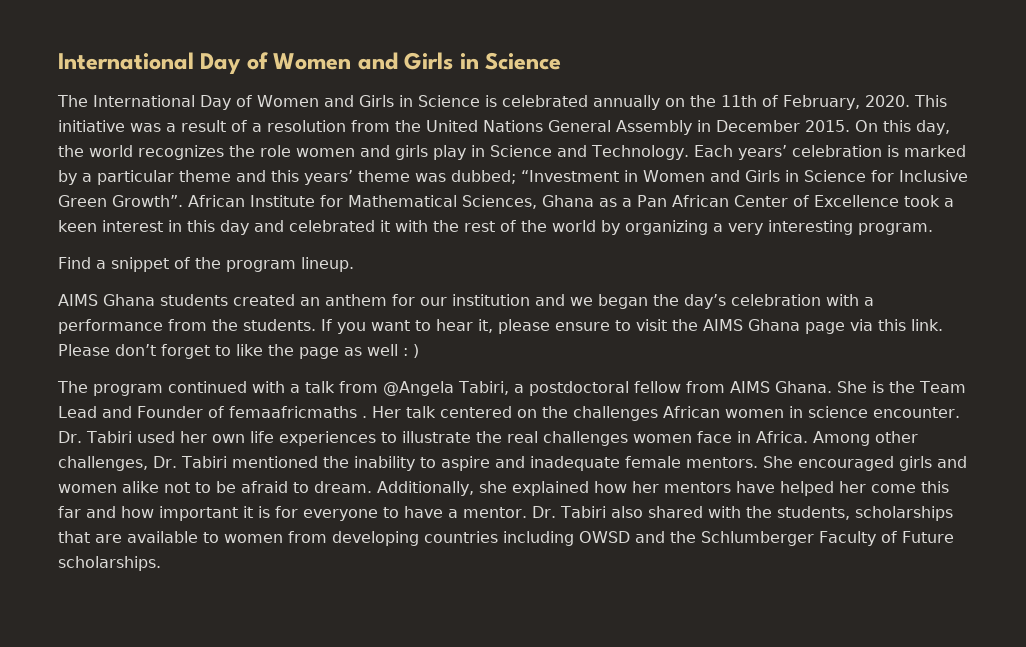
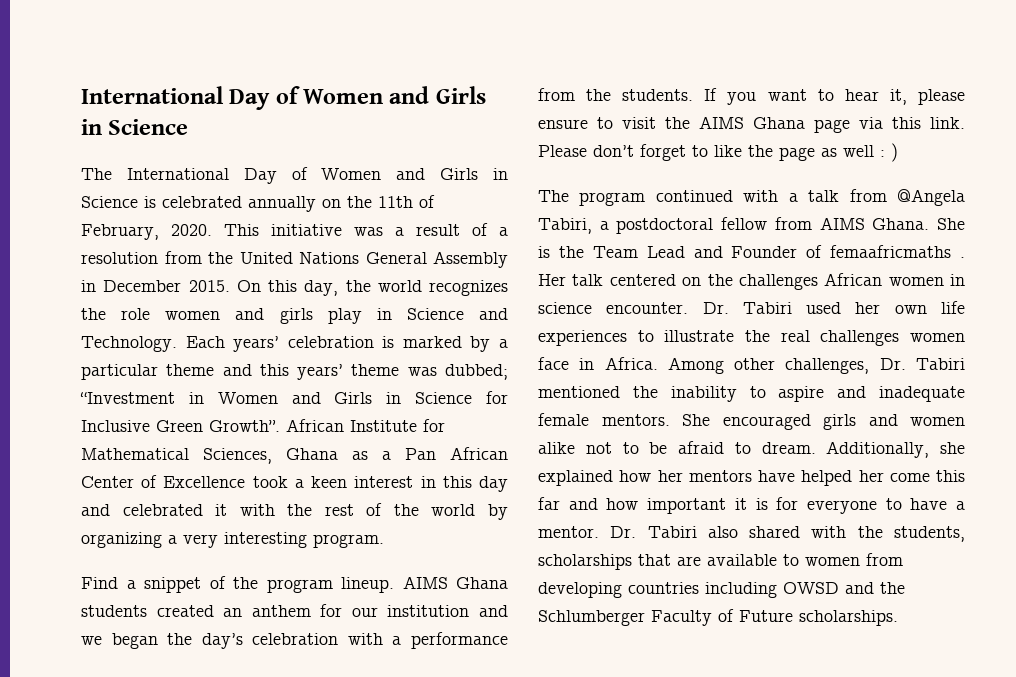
- Find a snippet of the program lineup.
- AIMS Ghana students created an anthem for our institution and we began the day’s celebration with a performance from the students.
+ Find a snippet of the program lineup. AIMS Ghana students created an anthem for our institution and we began the day’s celebration with a performance from the students.

